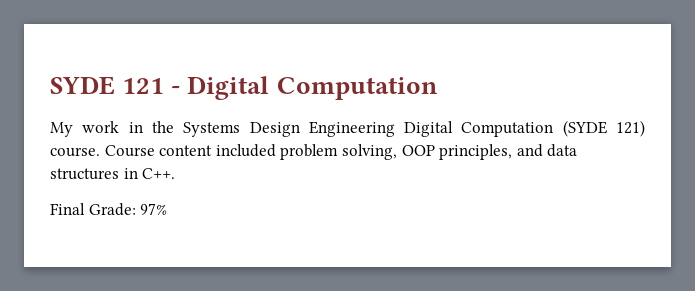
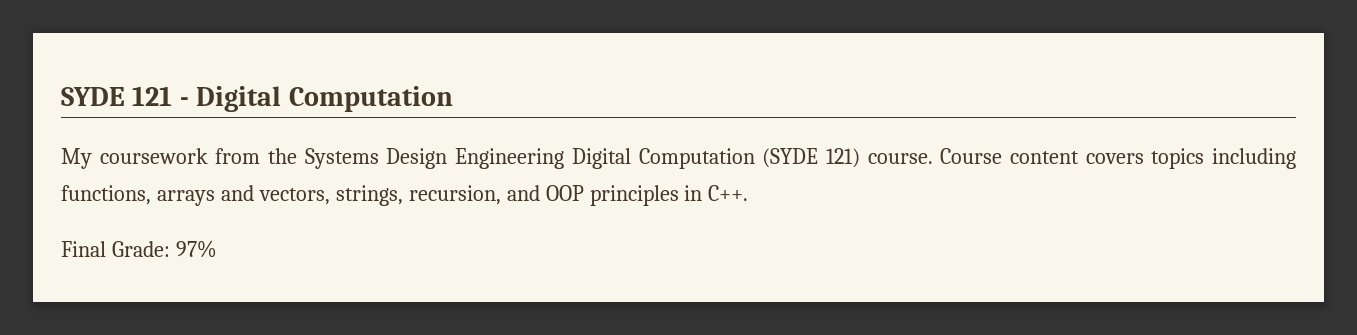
- My work in the Systems Design Engineering Digital Computation (SYDE 121) course.
+ My coursework from the Systems Design Engineering Digital Computation (SYDE 121) course.
- Course content included problem solving, OOP principles, and data structures in C++.
+ Course content covers topics including functions, arrays and vectors, strings, recursion, and OOP principles in C++.

